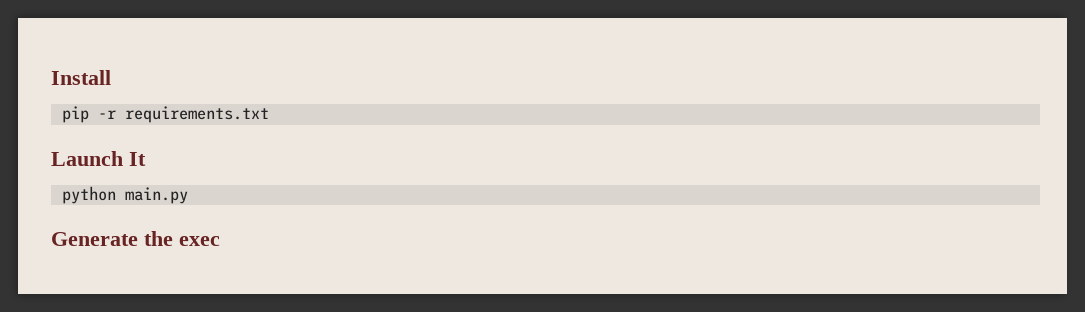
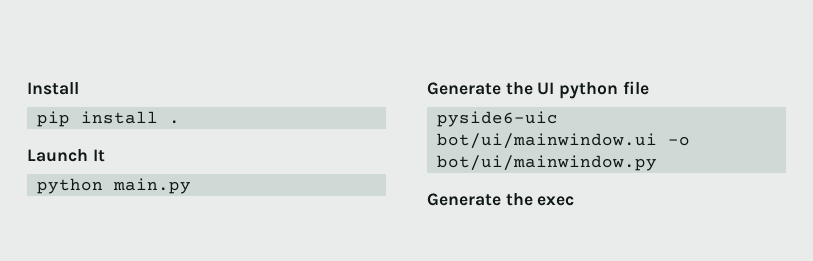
- pip -r requirements.txt
+ pip install .
+ Generate the UI python file
+ pyside6-uic bot/ui/mainwindow.ui -o bot/ui/mainwindow.py

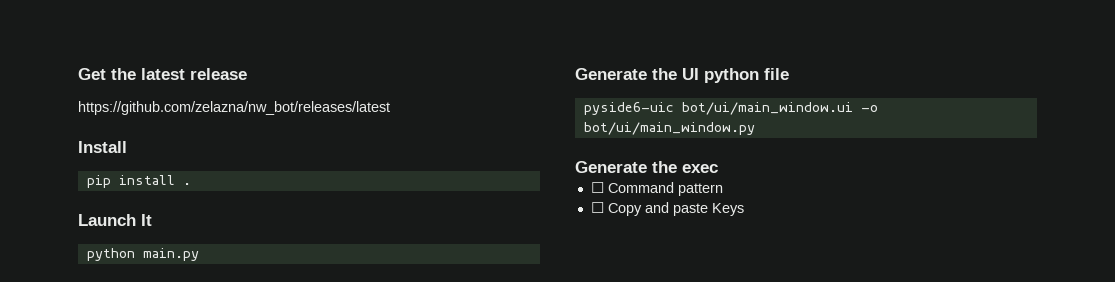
+ Get the latest release
+ https://github.com/zelazna/nw_bot/releases/latest
- pyside6-uic bot/ui/mainwindow.ui -o bot/ui/mainwindow.py
+ pyside6-uic bot/ui/main_window.ui -o bot/ui/main_window.py
+ ☐ Command pattern
+ ☐ Copy and paste Keys

